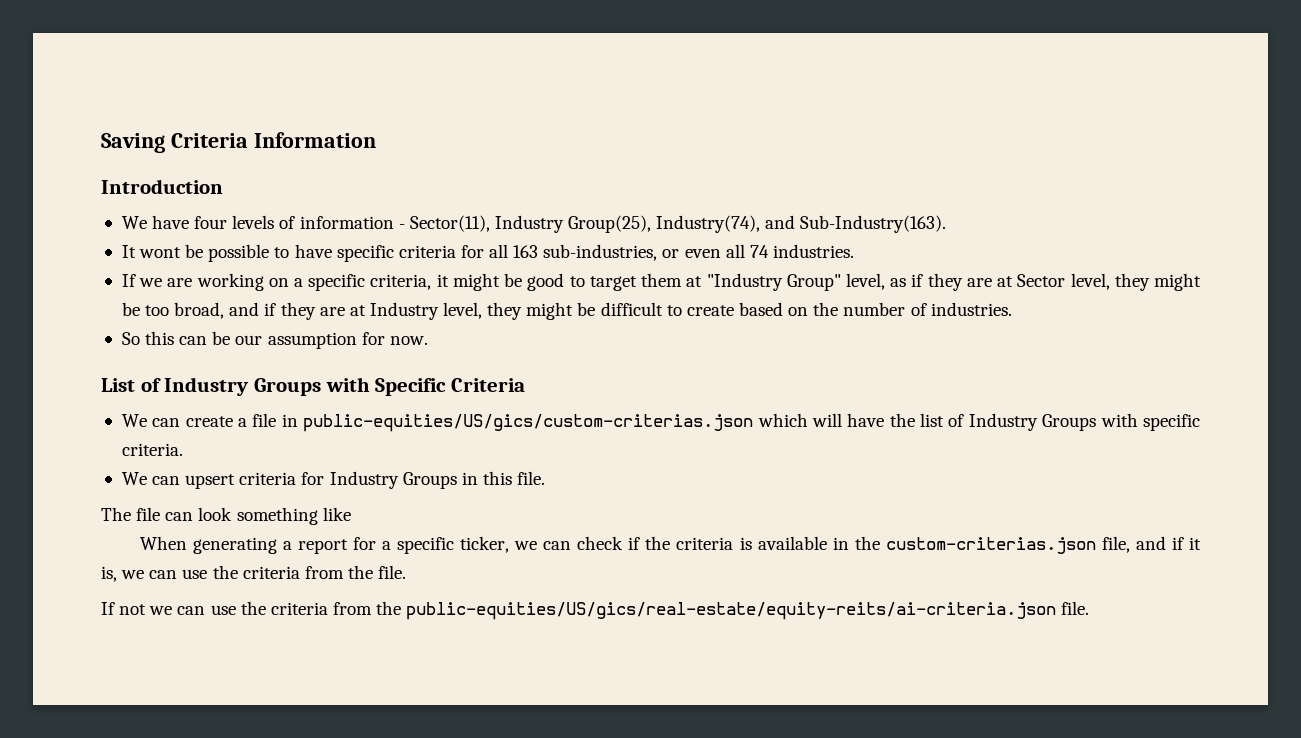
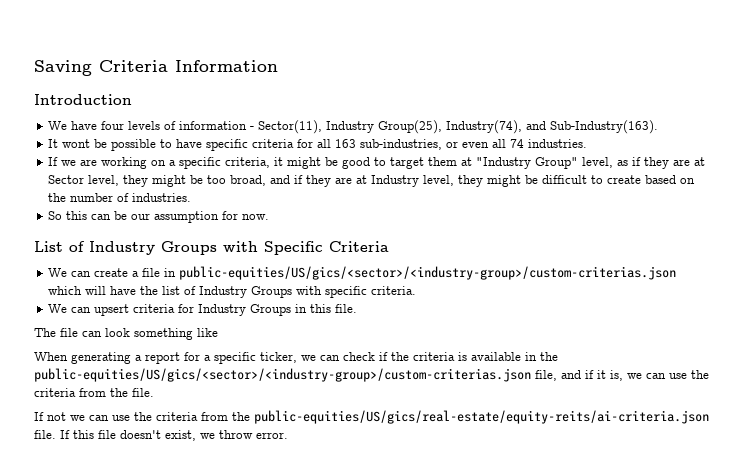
- We can create a file in public-equities/US/gics/custom-criterias.json which will have the list of Industry Groups with specific criteria.
+ We can create a file in public-equities/US/gics/<sector>/<industry-group>/custom-criterias.json which will have the list of Industry Groups with specific criteria.
- When generating a report for a specific ticker, we can check if the criteria is available in the custom-criterias.json file, and if it is, we can use the criteria from the file.
+ When generating a report for a specific ticker, we can check if the criteria is available in the public-equities/US/gics/<sector>/<industry-group>/custom-criterias.json file, and if it is, we can use the criteria from the file.
+ If this file doesn't exist, we throw error.

